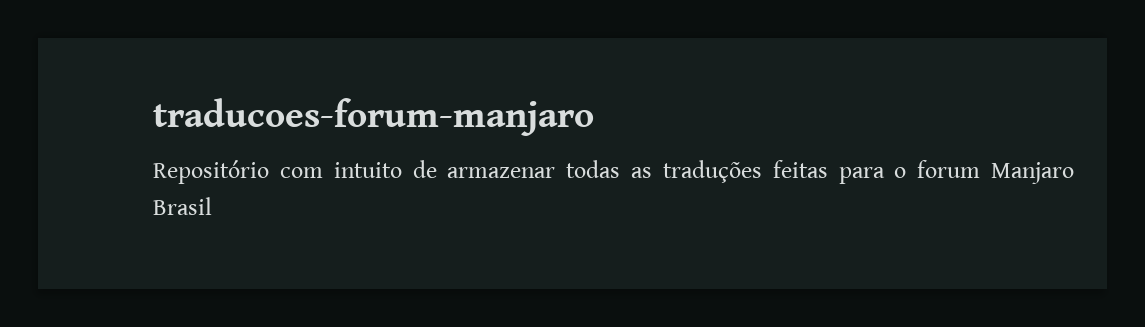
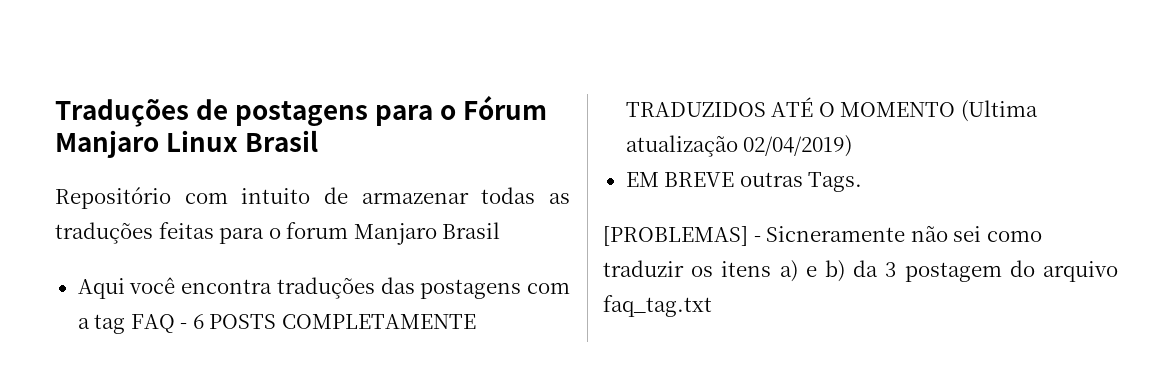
- traducoes-forum-manjaro
+ Traduções de postagens para o Fórum Manjaro Linux Brasil
+ Aqui você encontra traduções das postagens com a tag FAQ - 6 POSTS COMPLETAMENTE TRADUZIDOS ATÉ O MOMENTO (Ultima atualização 02/04/2019)
+ EM BREVE outras Tags.
+ [PROBLEMAS] - Sicneramente não sei como traduzir os itens a) e b) da 3 postagem do arquivo faq_tag.txt

